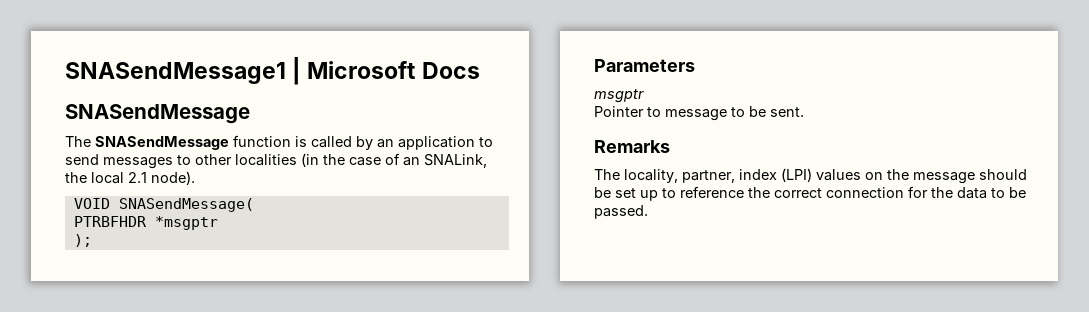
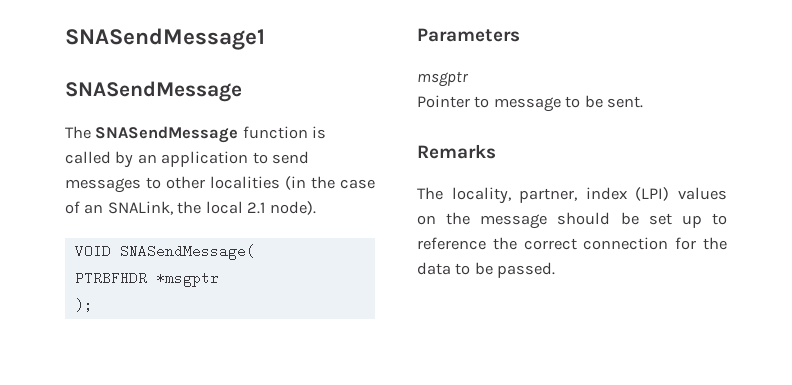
- SNASendMessage1 | Microsoft Docs
+ SNASendMessage1

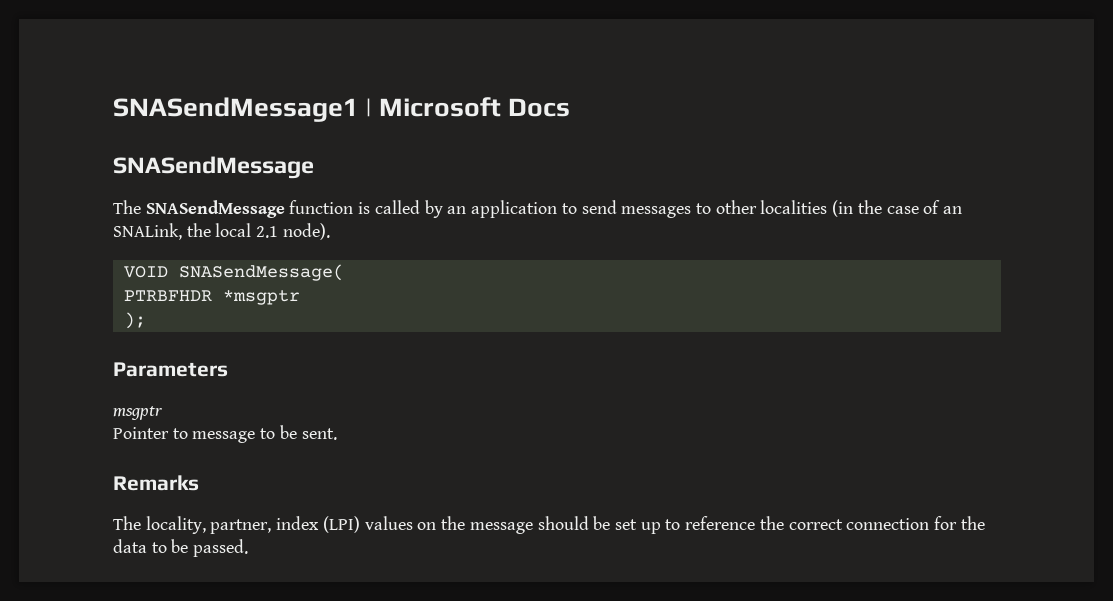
- SNASendMessage1
+ SNASendMessage1 | Microsoft Docs

